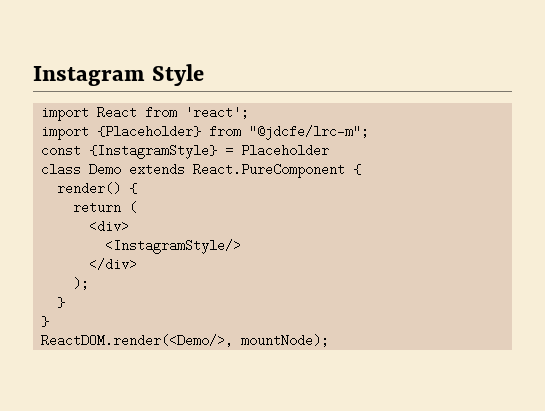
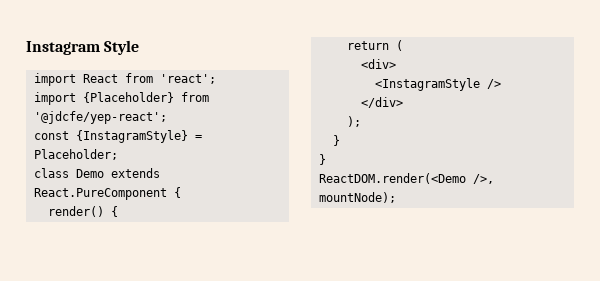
- import {Placeholder} from "@jdcfe/lrc-m";
+ import {Placeholder} from '@jdcfe/yep-react';
- const {InstagramStyle} = Placeholder
+ const {InstagramStyle} = Placeholder;
- <InstagramStyle/>
+ <InstagramStyle />
- ReactDOM.render(<Demo/>, mountNode);
+ ReactDOM.render(<Demo />, mountNode);

